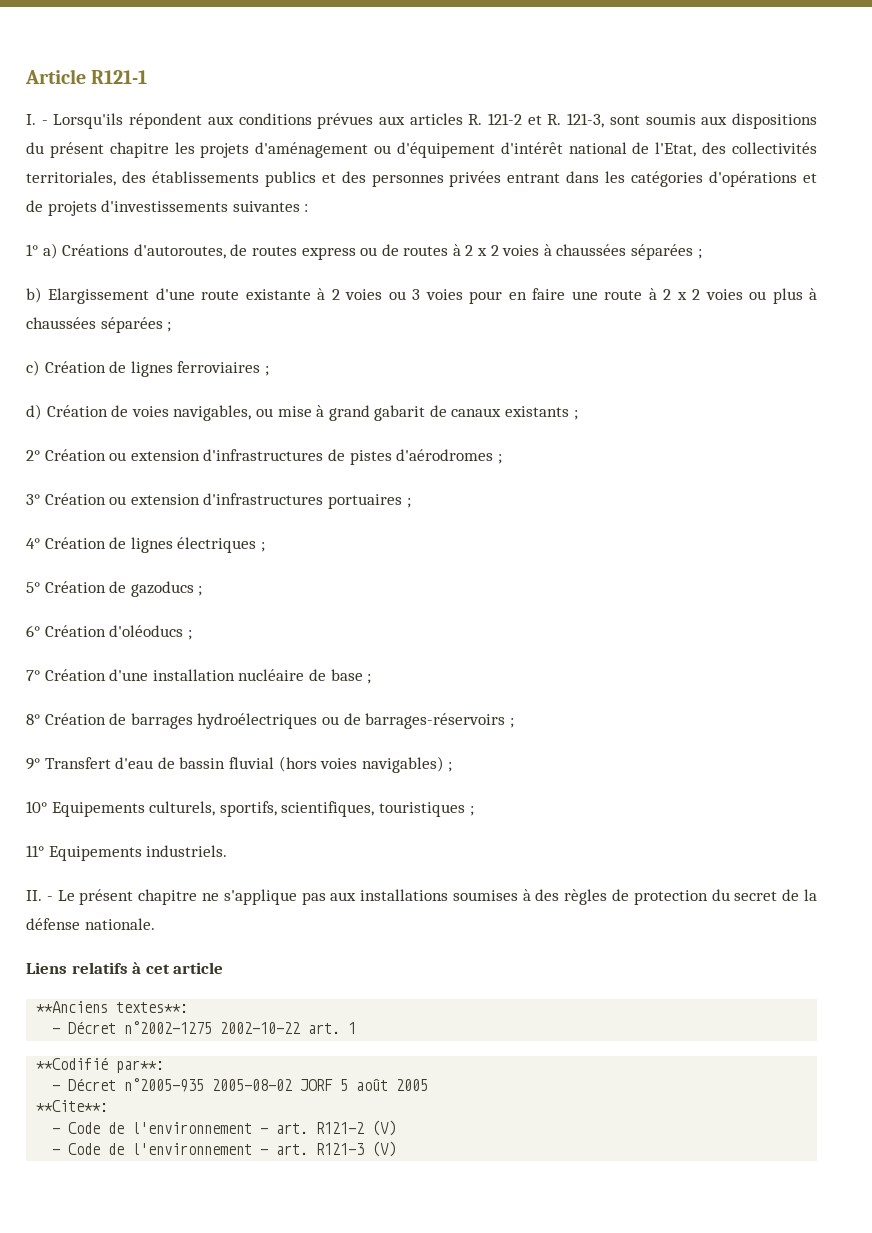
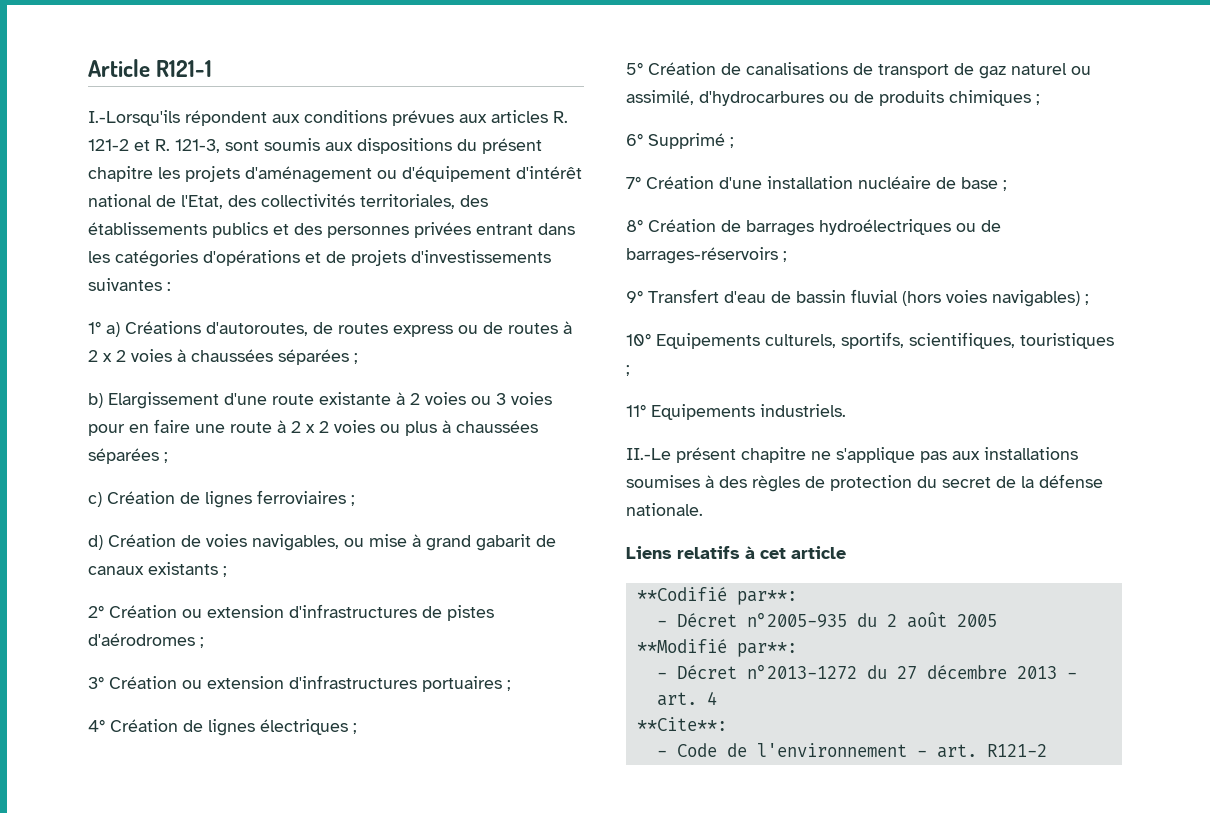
- I. - Lorsqu'ils répondent aux conditions prévues aux articles R. 121-2 et R. 121-3, sont soumis aux dispositions du présent chapitre les projets d'aménagement ou d'équipement d'intérêt national de l'Etat, des collectivités territoriales, des établissements publics et des personnes privées entrant dans les catégories d'opérations et de projets d'investissements suivantes :
+ I.-Lorsqu'ils répondent aux conditions prévues aux articles R. 121-2 et R. 121-3, sont soumis aux dispositions du présent chapitre les projets d'aménagement ou d'équipement d'intérêt national de l'Etat, des collectivités territoriales, des établissements publics et des personnes privées entrant dans les catégories d'opérations et de projets d'investissements suivantes :
- 5° Création de gazoducs ;
+ 5° Création de canalisations de transport de gaz naturel ou assimilé, d'hydrocarbures ou de produits chimiques ;
- 6° Création d'oléoducs ;
+ 6° Supprimé ;
- II. - Le présent chapitre ne s'applique pas aux installations soumises à des règles de protection du secret de la défense nationale.
+ II.-Le présent chapitre ne s'applique pas aux installations soumises à des règles de protection du secret de la défense nationale.
- **Anciens textes**:
- - Décret n°2002-1275 2002-10-22 art. 1
- - Décret n°2005-935 2005-08-02 JORF 5 août 2005
+ - Décret n°2005-935 du 2 août 2005
+ **Modifié par**:
+ - Décret n°2013-1272 du 27 décembre 2013 - art. 4
- - Code de l'environnement - art. R121-2 (V)
- - Code de l'environnement - art. R121-3 (V)
+ - Code de l'environnement - art. R121-2

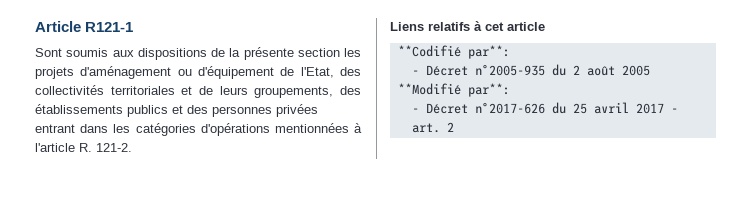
- I.-Lorsqu'ils répondent aux conditions prévues aux articles R. 121-2 et R. 121-3, sont soumis aux dispositions du présent chapitre les projets d'aménagement ou d'équipement d'intérêt national de l'Etat, des collectivités territoriales, des établissements publics et des personnes privées entrant dans les catégories d'opérations et de projets d'investissements suivantes :
- 1° a) Créations d'autoroutes, de routes express ou de routes à 2 x 2 voies à chaussées séparées ;
- b) Elargissement d'une route existante à 2 voies ou 3 voies pour en faire une route à 2 x 2 voies ou plus à chaussées séparées ;
- c) Création de lignes ferroviaires ;
- d) Création de voies navigables, ou mise à grand gabarit de canaux existants ;
- 2° Création ou extension d'infrastructures de pistes d'aérodromes ;
- 3° Création ou extension d'infrastructures portuaires ;
- 4° Création de lignes électriques ;
- 5° Création de canalisations de transport de gaz naturel ou assimilé, d'hydrocarbures ou de produits chimiques ;
- 6° Supprimé ;
- 7° Création d'une installation nucléaire de base ;
- 8° Création de barrages hydroélectriques ou de barrages-réservoirs ;
- 9° Transfert d'eau de bassin fluvial (hors voies navigables) ;
- 10° Equipements culturels, sportifs, scientifiques, touristiques ;
- 11° Equipements industriels.
- II.-Le présent chapitre ne s'applique pas aux installations soumises à des règles de protection du secret de la défense nationale.
+ Sont soumis aux dispositions de la présente section les projets d'aménagement ou d'équipement de l'Etat, des collectivités territoriales et de leurs groupements, des établissements publics et des personnes privées entrant dans les catégories d'opérations mentionnées à l'article R. 121-2.
- - Décret n°2013-1272 du 27 décembre 2013 - art. 4
- **Cite**:
- - Code de l'environnement - art. R121-2
+ - Décret n°2017-626 du 25 avril 2017 - art. 2

